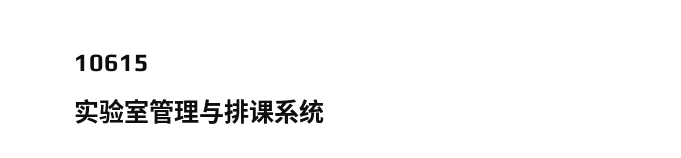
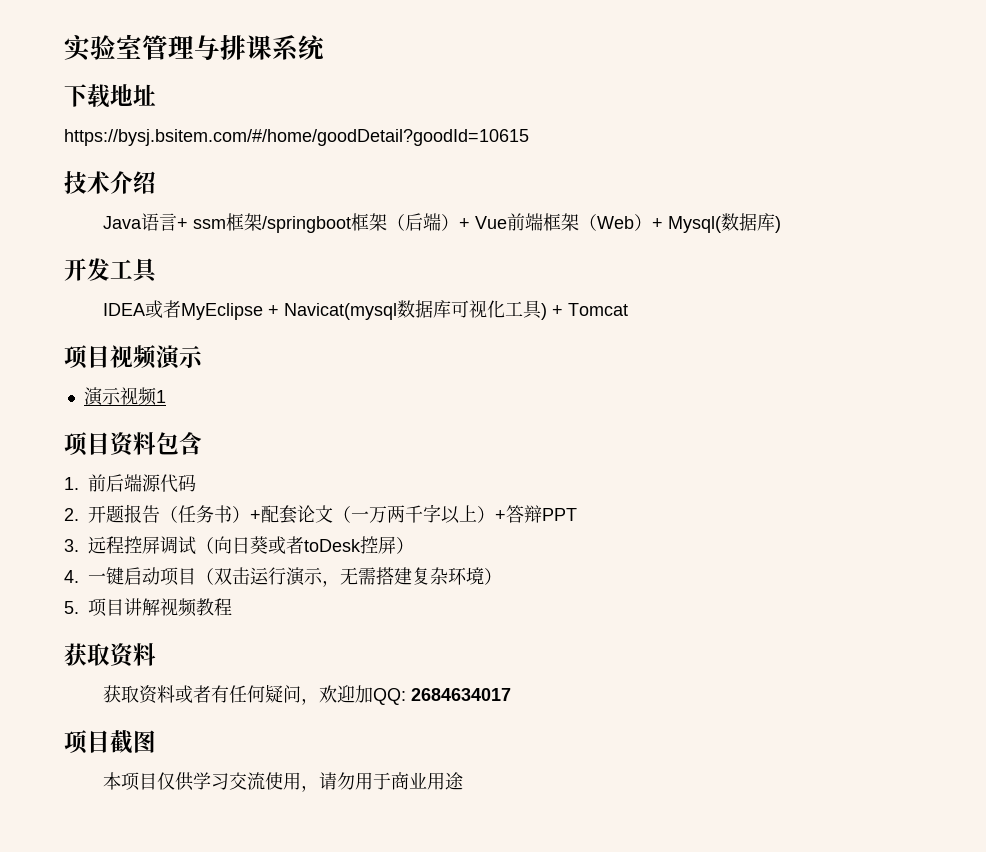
- 10615
+ 下载地址
+ https://bysj.bsitem.com/#/home/goodDetail?goodId=10615
+ 技术介绍
+ Java语言+ ssm框架/springboot框架（后端）+ Vue前端框架（Web）+ Mysql(数据库)
+ 开发工具
+ IDEA或者MyEclipse + Navicat(mysql数据库可视化工具) + Tomcat
+ 项目视频演示
+ 演示视频1
+ 项目资料包含
+ 1.前后端源代码
+ 2.开题报告（任务书）+配套论文（一万两千字以上）+答辩PPT
+ 3.远程控屏调试（向日葵或者toDesk控屏）
+ 4.一键启动项目（双击运行演示，无需搭建复杂环境）
+ 5.项目讲解视频教程
+ 获取资料
+ 获取资料或者有任何疑问，欢迎加QQ: 2684634017
+ 项目截图
+ 本项目仅供学习交流使用，请勿用于商业用途

